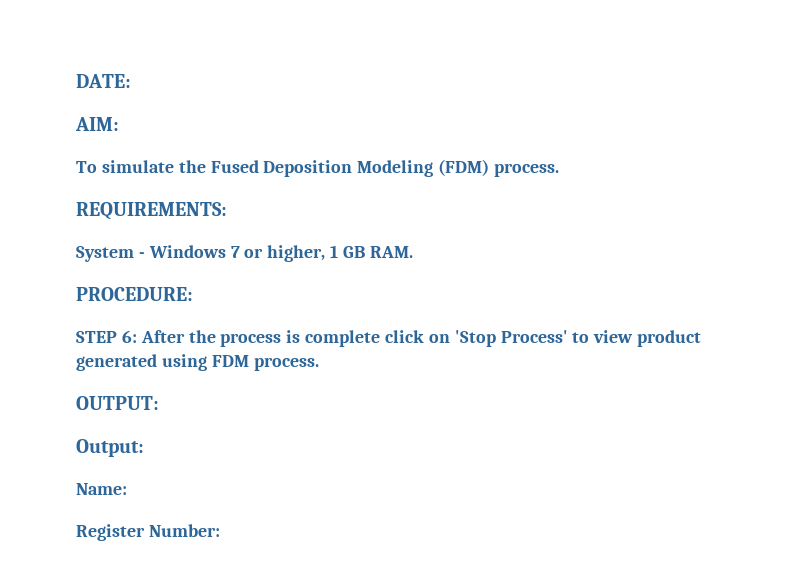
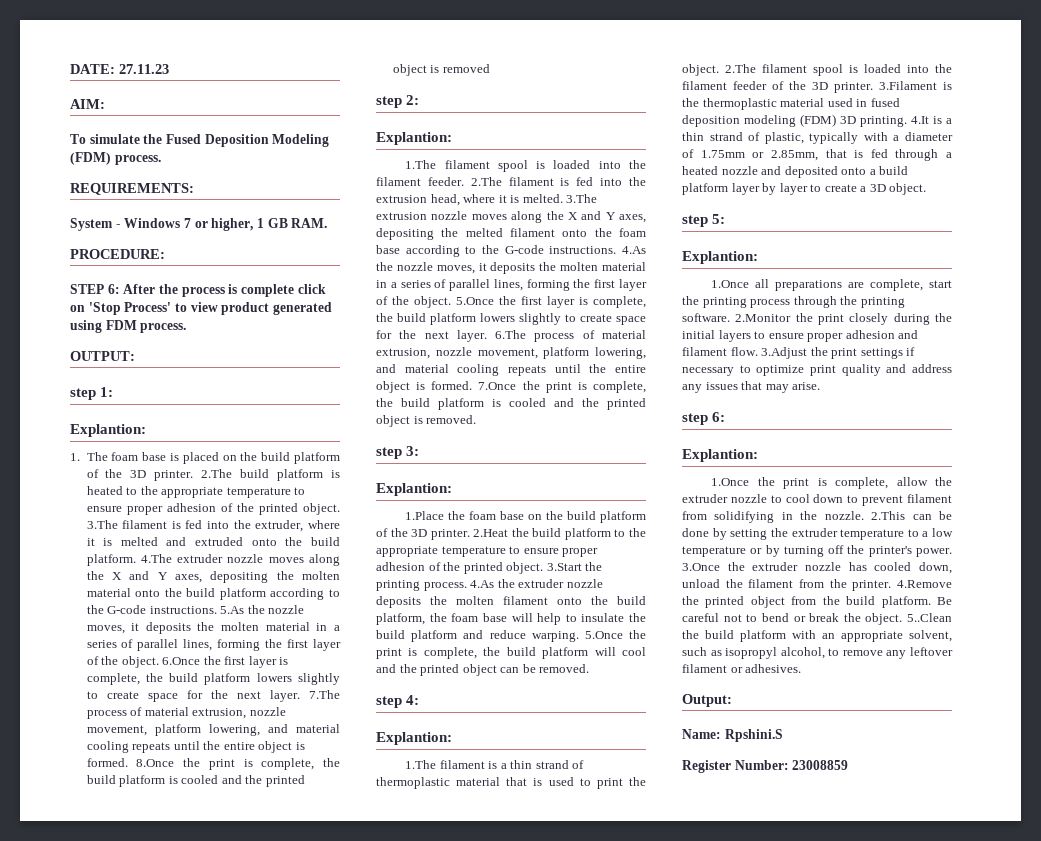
- DATE:
+ DATE: 27.11.23
+ step 1:
+ Explantion:
+ 1. The foam base is placed on the build platform of the 3D printer. 2.The build platform is heated to the appropriate temperature to ensure proper adhesion of the printed object. 3.The filament is fed into the extruder, where it is melted and extruded onto the build platform. 4.The extruder nozzle moves along the X and Y axes, depositing the molten material onto the build platform according to the G-code instructions. 5.As the nozzle moves, it deposits the molten material in a series of parallel lines, forming the first layer of the object. 6.Once the first layer is complete, the build platform lowers slightly to create space for the next layer. 7.The process of material extrusion, nozzle movement, platform lowering, and material cooling repeats until the entire object is formed. 8.Once the print is complete, the build platform is cooled and the printed object is removed
+ step 2:
+ Explantion:
+ 1.The filament spool is loaded into the filament feeder. 2.The filament is fed into the extrusion head, where it is melted. 3.The extrusion nozzle moves along the X and Y axes, depositing the melted filament onto the foam base according to the G-code instructions. 4.As the nozzle moves, it deposits the molten material in a series of parallel lines, forming the first layer of the object. 5.Once the first layer is complete, the build platform lowers slightly to create space for the next layer. 6.The process of material extrusion, nozzle movement, platform lowering, and material cooling repeats until the entire object is formed. 7.Once the print is complete, the build platform is cooled and the printed object is removed.
+ step 3:
+ Explantion:
+ 1.Place the foam base on the build platform of the 3D printer. 2.Heat the build platform to the appropriate temperature to ensure proper adhesion of the printed object. 3.Start the printing process. 4.As the extruder nozzle deposits the molten filament onto the build platform, the foam base will help to insulate the build platform and reduce warping. 5.Once the print is complete, the build platform will cool and the printed object can be removed.
+ step 4:
+ Explantion:
+ 1.The filament is a thin strand of thermoplastic material that is used to print the object. 2.The filament spool is loaded into the filament feeder of the 3D printer. 3.Filament is the thermoplastic material used in fused deposition modeling (FDM) 3D printing. 4.It is a thin strand of plastic, typically with a diameter of 1.75mm or 2.85mm, that is fed through a heated nozzle and deposited onto a build platform layer by layer to create a 3D object.
+ step 5:
+ Explantion:
+ 1.Once all preparations are complete, start the printing process through the printing software. 2.Monitor the print closely during the initial layers to ensure proper adhesion and filament flow. 3.Adjust the print settings if necessary to optimize print quality and address any issues that may arise.
+ step 6:
+ Explantion:
+ 1.Once the print is complete, allow the extruder nozzle to cool down to prevent filament from solidifying in the nozzle. 2.This can be done by setting the extruder temperature to a low temperature or by turning off the printer's power. 3.Once the extruder nozzle has cooled down, unload the filament from the printer. 4.Remove the printed object from the build platform. Be careful not to bend or break the object. 5..Clean the build platform with an appropriate solvent, such as isopropyl alcohol, to remove any leftover filament or adhesives.
- Name:
+ Name: Rpshini.S
- Register Number:
+ Register Number: 23008859

